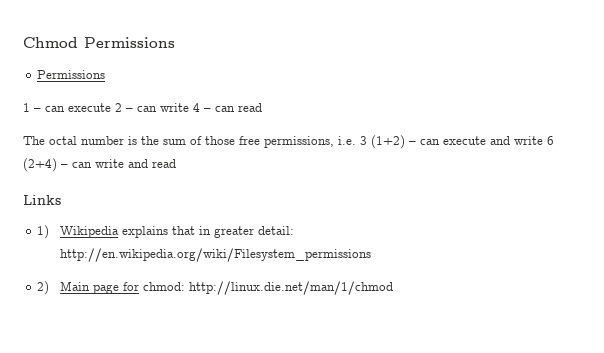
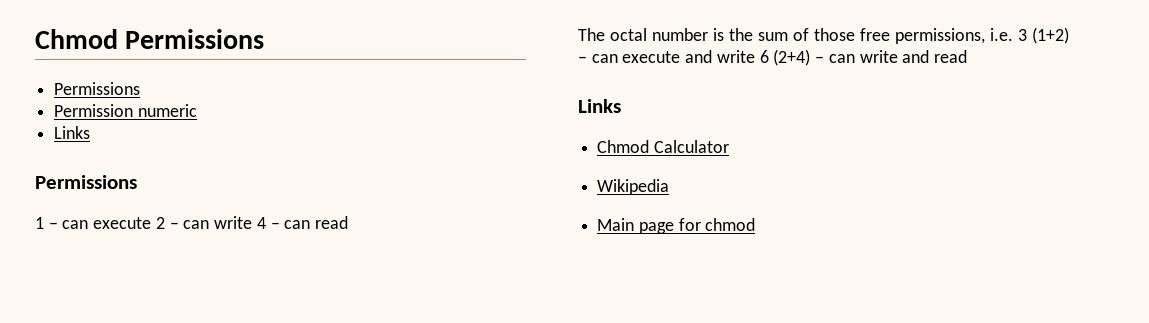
+ Permission numeric
+ Links
+ Permissions
- 1) Wikipedia explains that in greater detail: http://en.wikipedia.org/wiki/Filesystem_permissions
- 2) Main page for chmod: http://linux.die.net/man/1/chmod
+ Chmod Calculator
+ Wikipedia
+ Main page for chmod

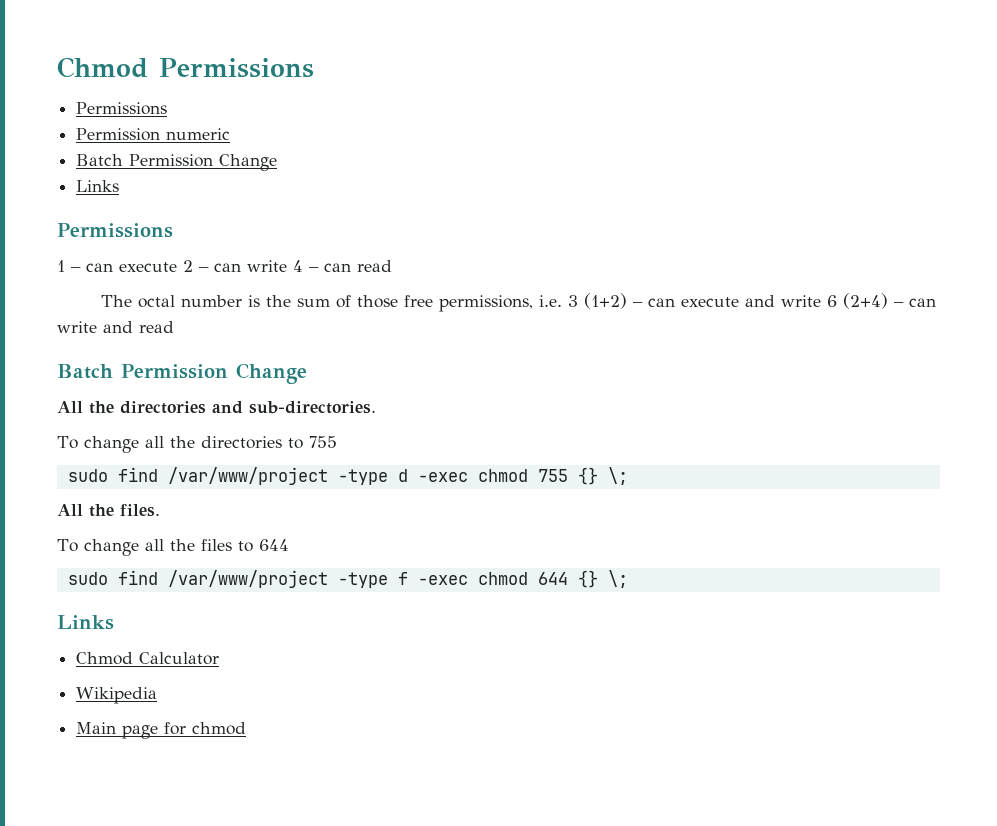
  Permission numeric
+ Batch Permission Change
  The octal number is the sum of those free permissions, i.e. 3 (1+2) – can execute and write 6 (2+4) – can write and read
+ Batch Permission Change
+ All the directories and sub-directories.
+ To change all the directories to 755
+ sudo find /var/www/project -type d -exec chmod 755 {} \;
+ All the files.
+ To change all the files to 644
+ sudo find /var/www/project -type f -exec chmod 644 {} \;

